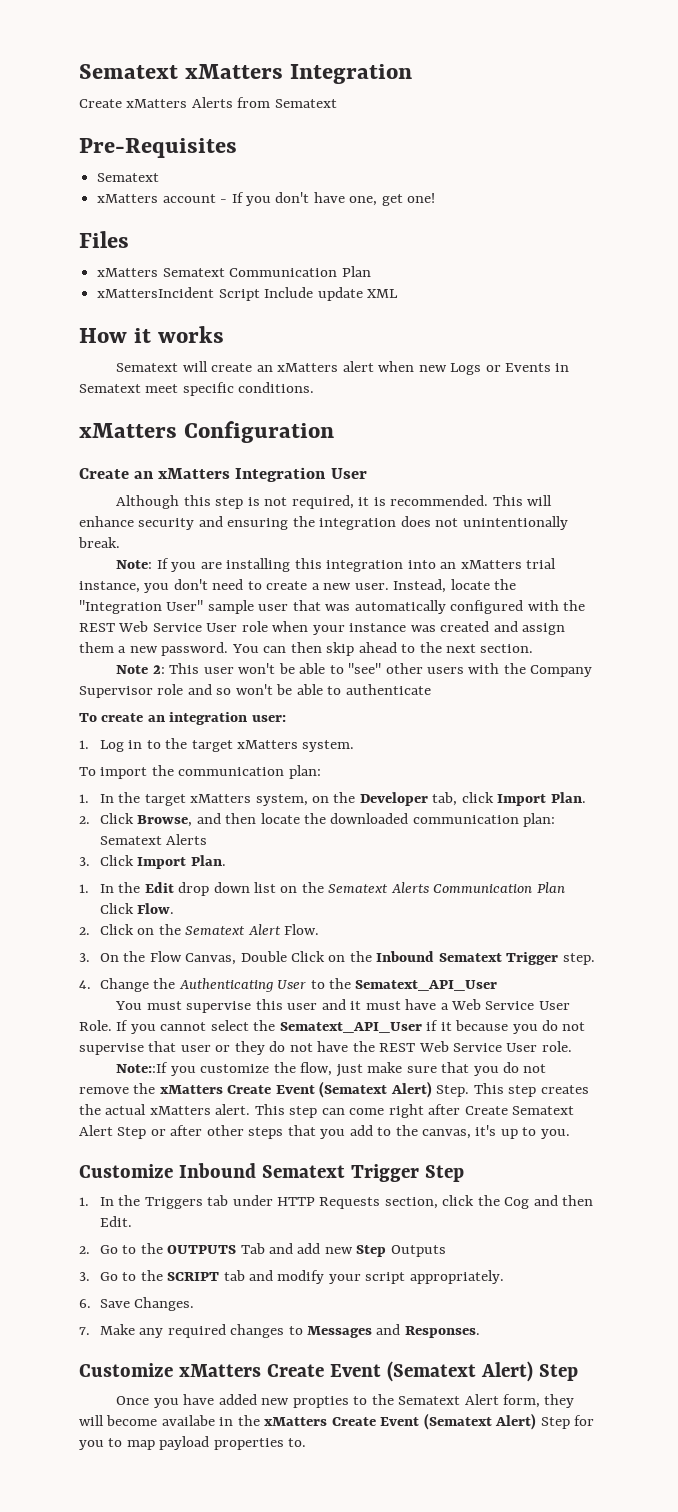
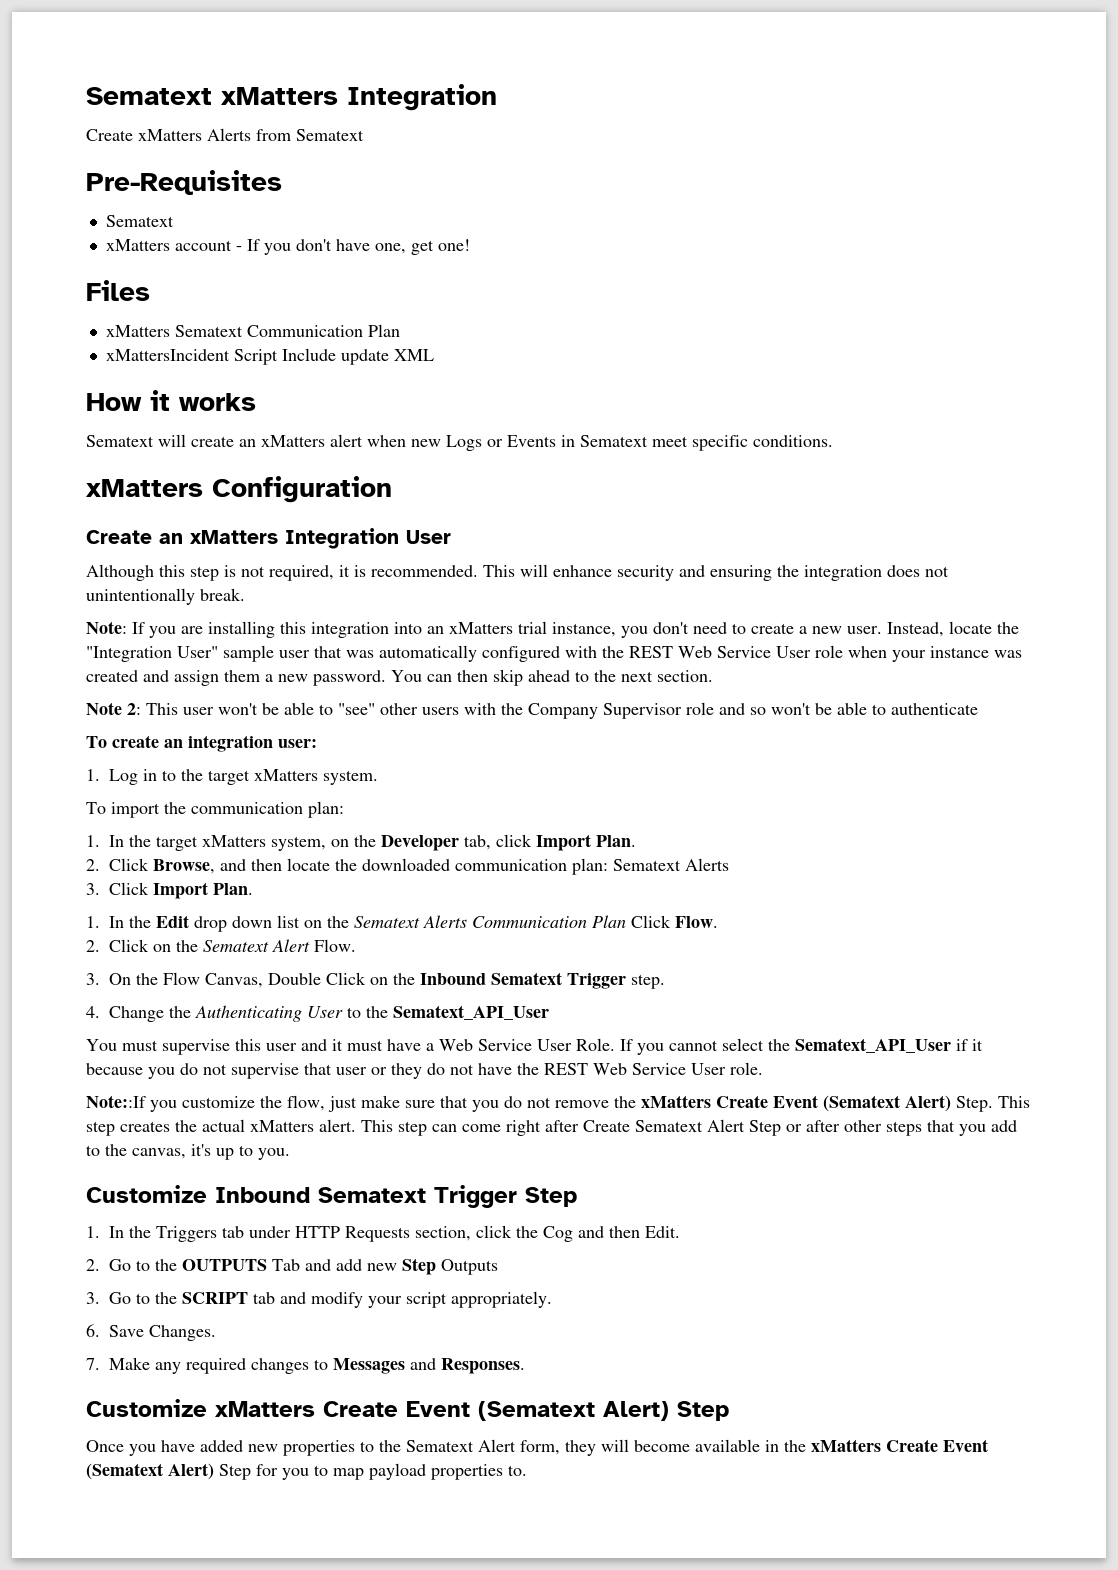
- Once you have added new propties to the Sematext Alert form, they will become availabe in the xMatters Create Event (Sematext Alert) Step for you to map payload properties to.
+ Once you have added new properties to the Sematext Alert form, they will become available in the xMatters Create Event (Sematext Alert) Step for you to map payload properties to.

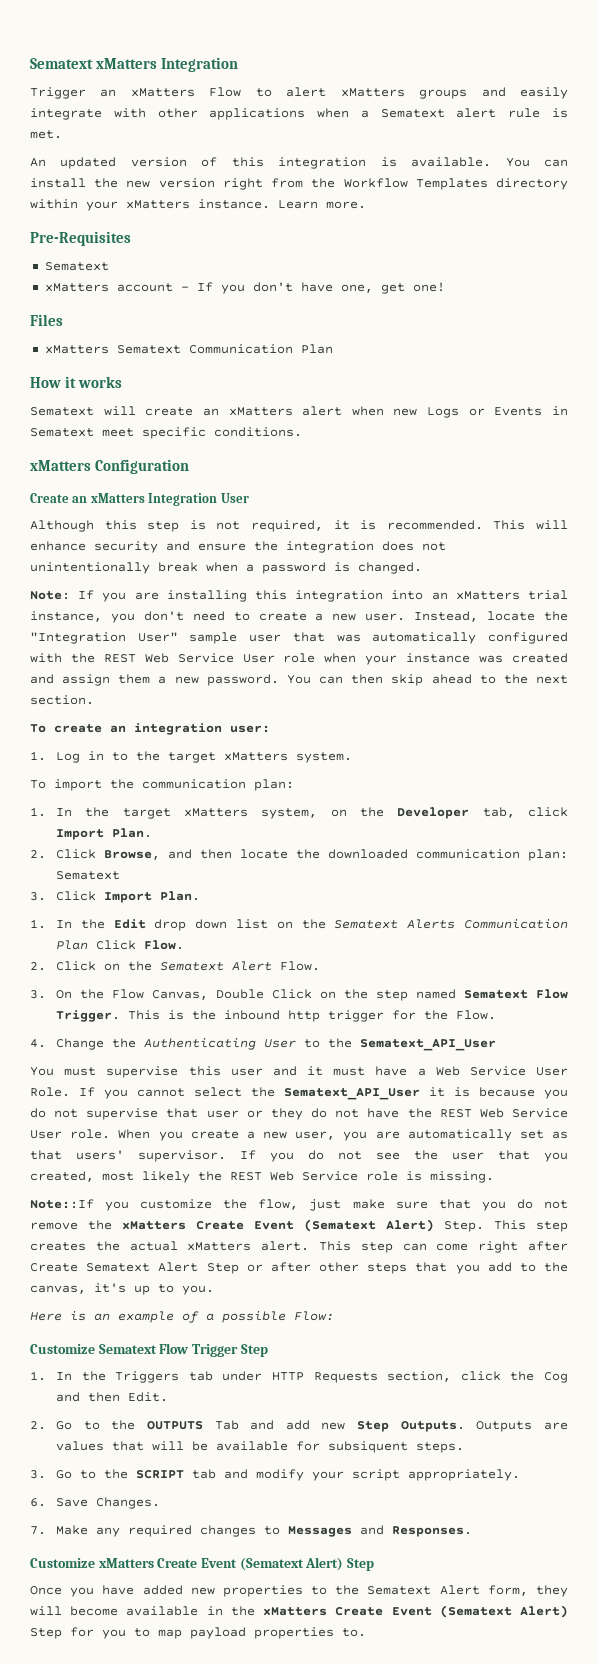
- Create xMatters Alerts from Sematext
+ Trigger an xMatters Flow to alert xMatters groups and easily integrate with other applications when a Sematext alert rule is met.
+ An updated version of this integration is available. You can install the new version right from the Workflow Templates directory within your xMatters instance. Learn more.
- xMattersIncident Script Include update XML
- This will enhance security and ensuring the integration does not unintentionally break.
+ This will enhance security and ensure the integration does not unintentionally break when a password is changed.
- Note 2: This user won't be able to "see" other users with the Company Supervisor role and so won't be able to authenticate
- 2. Click Browse, and then locate the downloaded communication plan: Sematext Alerts
+ 2. Click Browse, and then locate the downloaded communication plan: Sematext
- 3. On the Flow Canvas, Double Click on the Inbound Sematext Trigger step.
+ 3. On the Flow Canvas, Double Click on the step named Sematext Flow Trigger. This is the inbound http trigger for the Flow.
- If you cannot select the Sematext_API_User if it because you do not supervise that user or they do not have the REST Web Service User role.
+ If you cannot select the Sematext_API_User it is because you do not supervise that user or they do not have the REST Web Service User role. When you create a new user, you are automatically set as that users' supervisor. If you do not see the user that you created, most likely the REST Web Service role is missing.
- Customize Inbound Sematext Trigger Step
+ Here is an example of a possible Flow:
+ Customize Sematext Flow Trigger Step
- 2. Go to the OUTPUTS Tab and add new Step Outputs
+ 2. Go to the OUTPUTS Tab and add new Step Outputs. Outputs are values that will be available for subsiquent steps.

